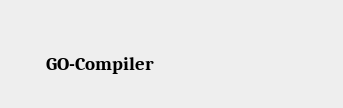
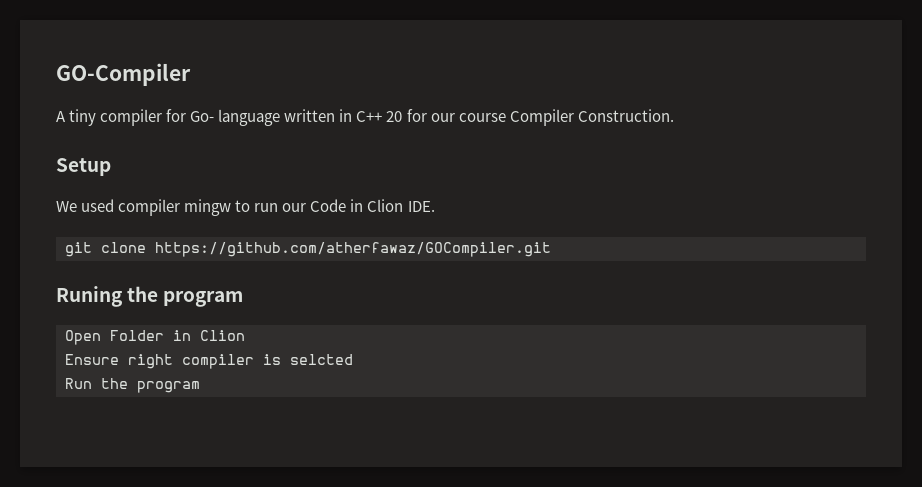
+ A tiny compiler for Go- language written in C++ 20 for our course Compiler Construction.
+ Setup
+ We used compiler mingw to run our Code in Clion IDE.
+ git clone https://github.com/atherfawaz/GOCompiler.git
+ Runing the program
+ Open Folder in Clion
+ Ensure right compiler is selcted
+ Run the program

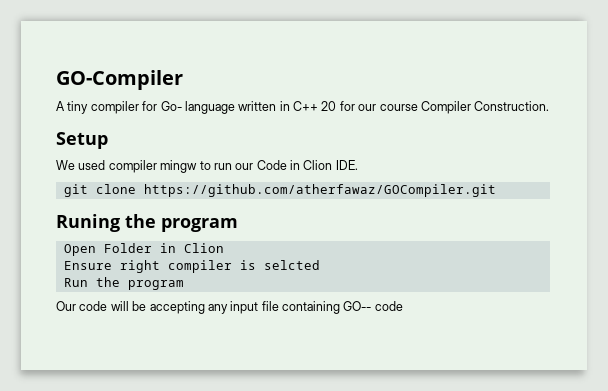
+ Our code will be accepting any input file containing GO-- code

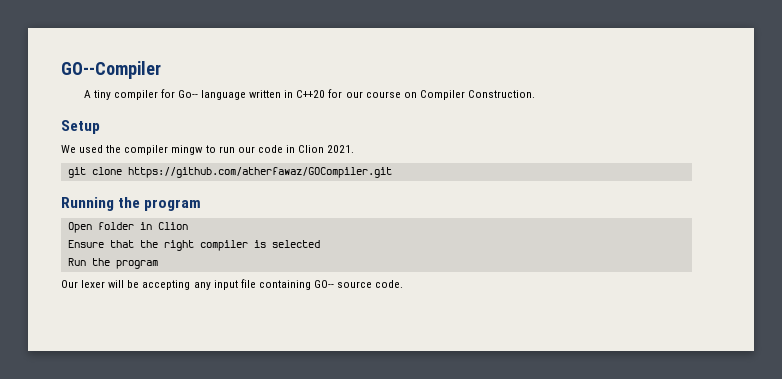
- GO-Compiler
+ GO--Compiler
- A tiny compiler for Go- language written in C++ 20 for our course Compiler Construction.
+ A tiny compiler for Go-- language written in C++20 for our course on Compiler Construction.
- We used compiler mingw to run our Code in Clion IDE.
+ We used the compiler mingw to run our code in Clion 2021.
- Runing the program
+ Running the program
- Open Folder in Clion
+ Open folder in Clion
- Ensure right compiler is selcted
+ Ensure that the right compiler is selected
- Our code will be accepting any input file containing GO-- code
+ Our lexer will be accepting any input file containing GO-- source code.

